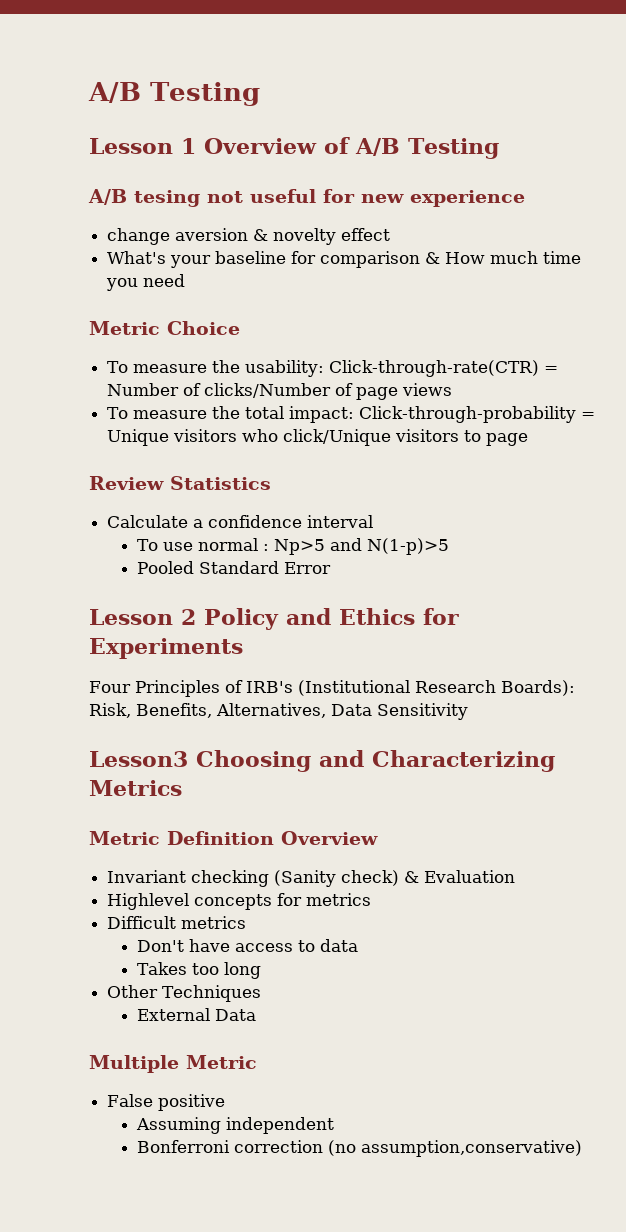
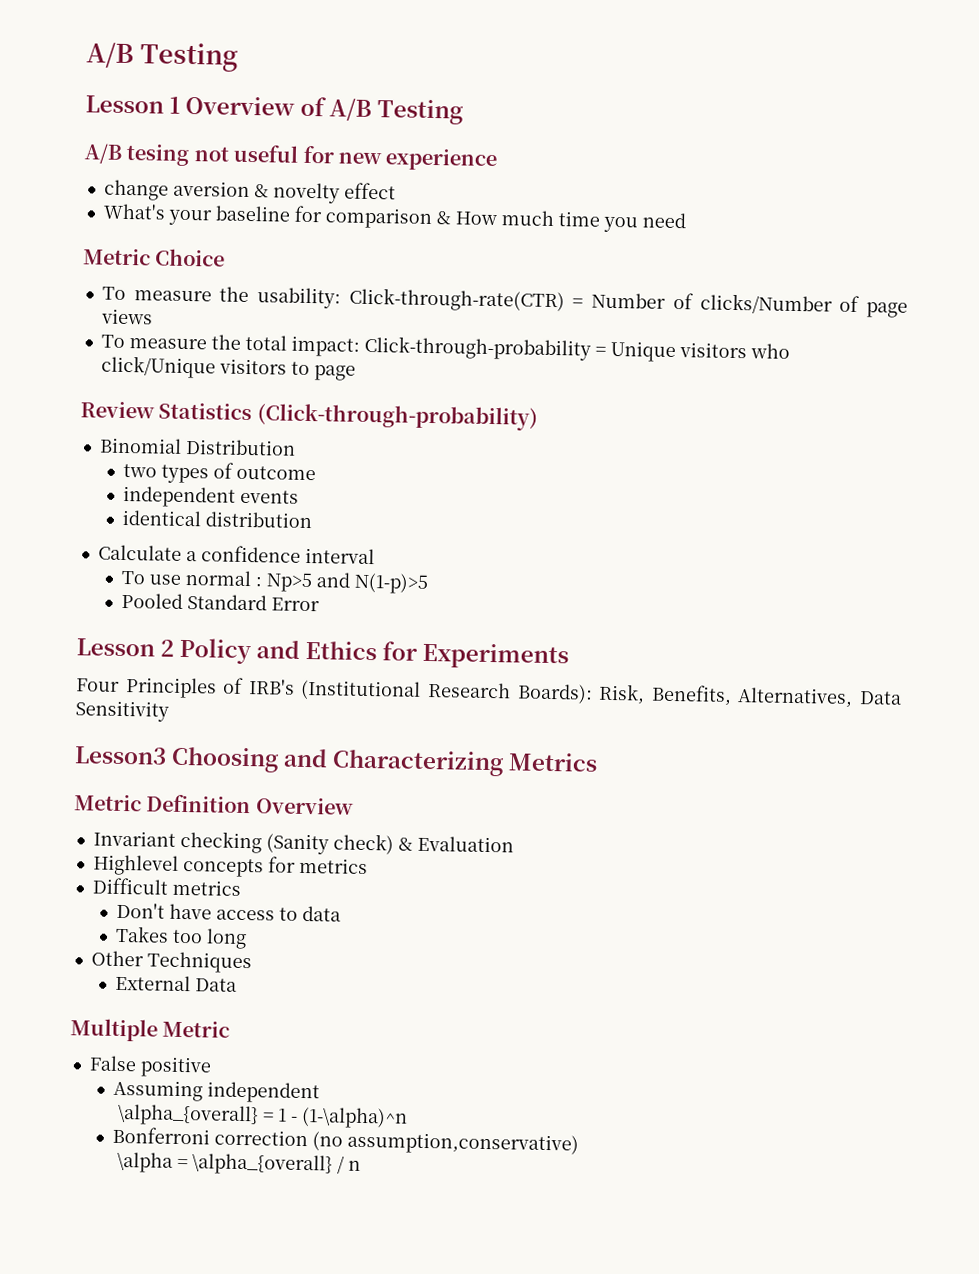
- Review Statistics
+ Review Statistics (Click-through-probability)
+ Binomial Distribution
+ two types of outcome
+ independent events
+ identical distribution
+ \alpha_{overall} = 1 - (1-\alpha)^n
+ \alpha = \alpha_{overall} / n

